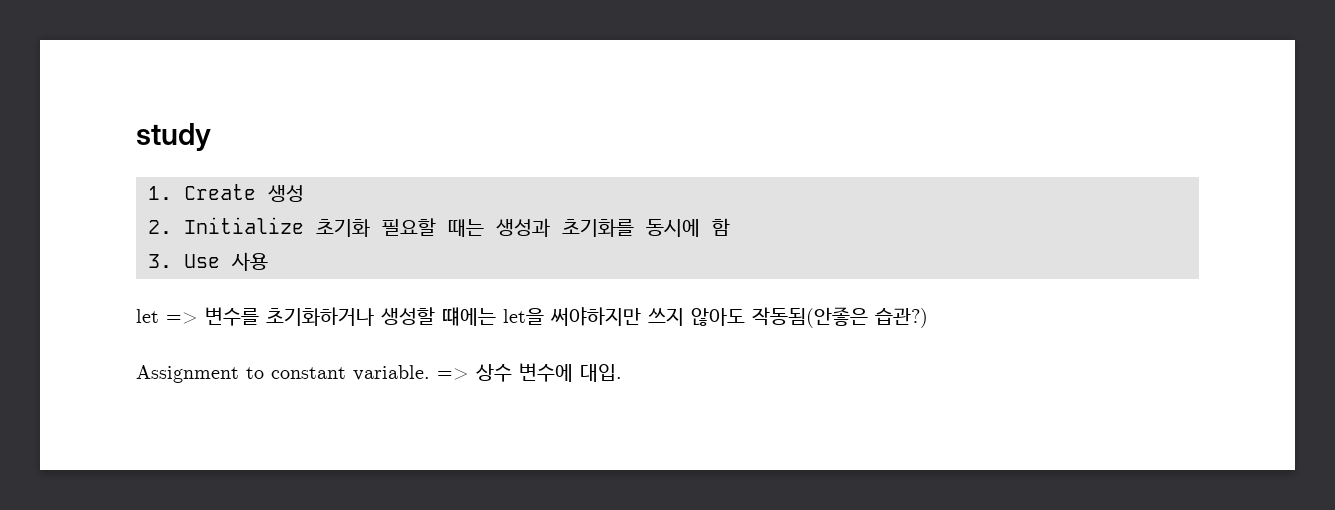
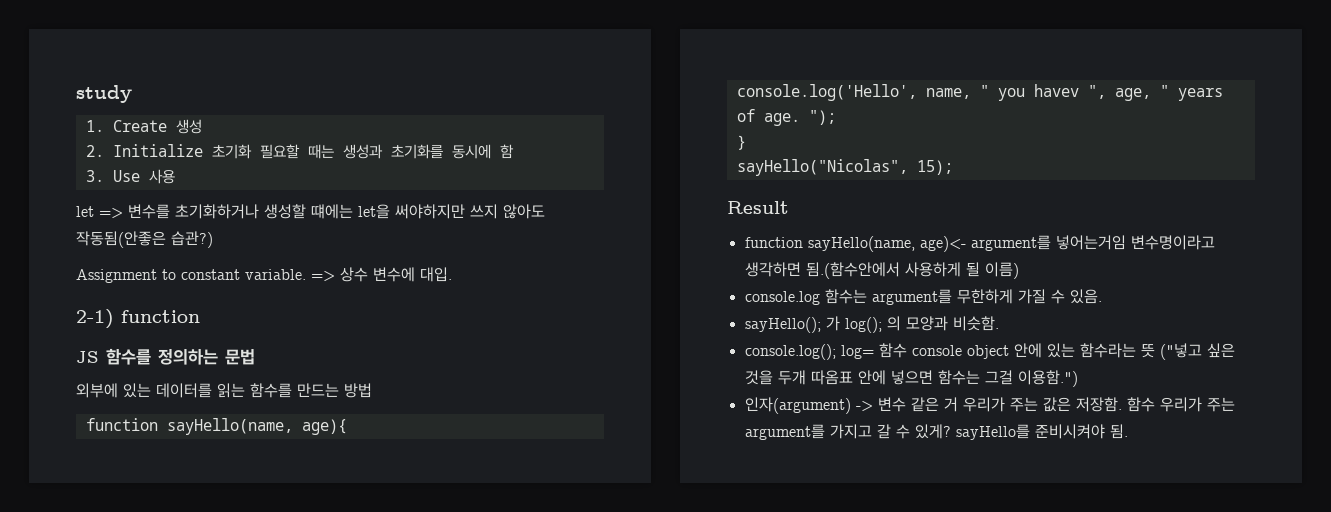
+ 2-1) function
+ JS 함수를 정의하는 문법
+ 외부에 있는 데이터를 읽는 함수를 만드는 방법
+ function sayHello(name, age){
+ console.log('Hello', name, " you havev ", age, " years of age. ");
+ }
+ sayHello("Nicolas", 15);
+ Result
+ function sayHello(name, age)<- argument를 넣어는거임 변수명이라고 생각하면 됨.(함수안에서 사용하게 될 이름)
+ console.log 함수는 argument를 무한하게 가질 수 있음.
+ sayHello(); 가 log(); 의 모양과 비슷함.
+ console.log(); log= 함수 console object 안에 있는 함수라는 뜻 ("넣고 싶은 것을 두개 따옴표 안에 넣으면 함수는 그걸 이용함.")
+ 인자(argument) -> 변수 같은 거 우리가 주는 값은 저장함. 함수 우리가 주는 argument를 가지고 갈 수 있게? sayHello를 준비시켜야 됨.

